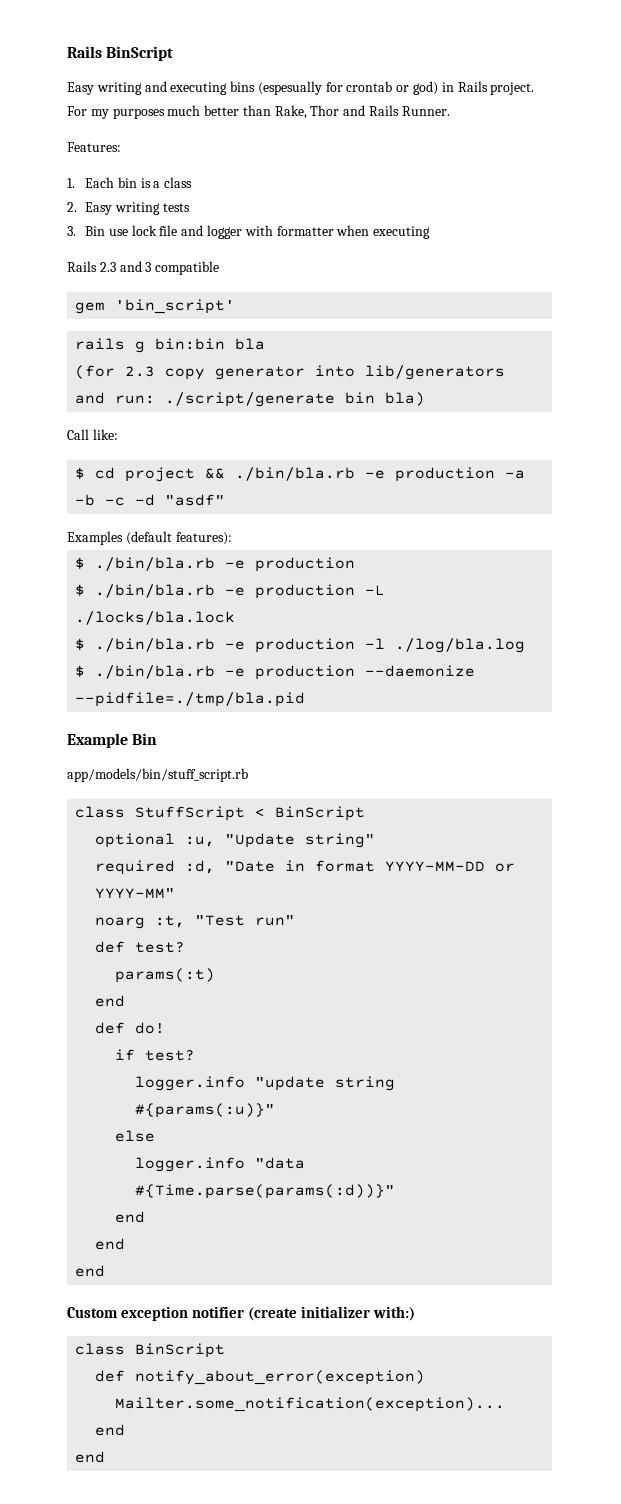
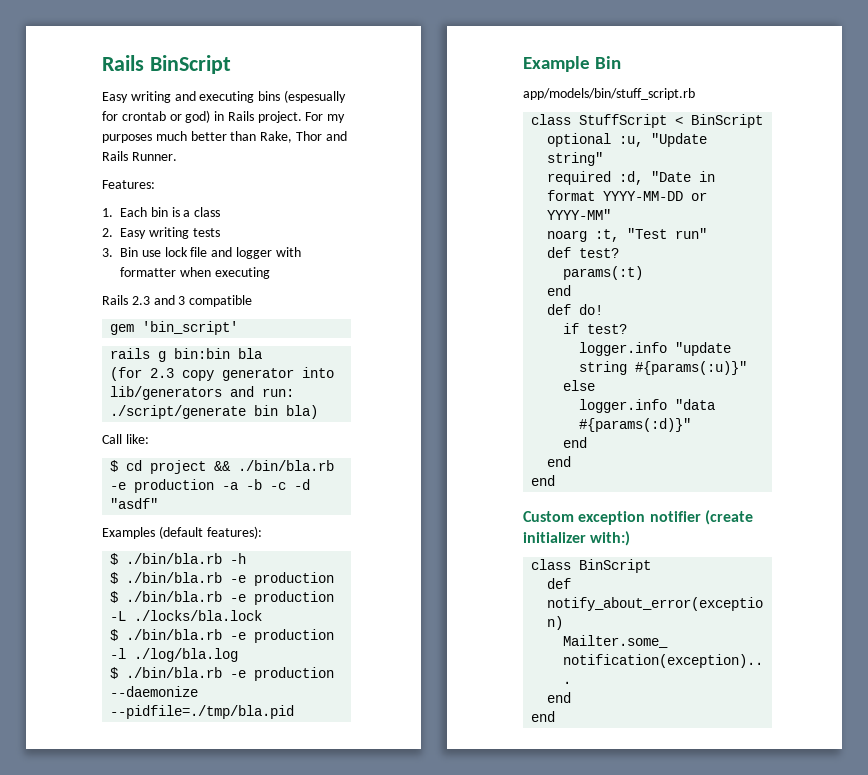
+ $ ./bin/bla.rb -h
- logger.info "data #{Time.parse(params(:d))}"
+ logger.info "data #{params(:d)}"

